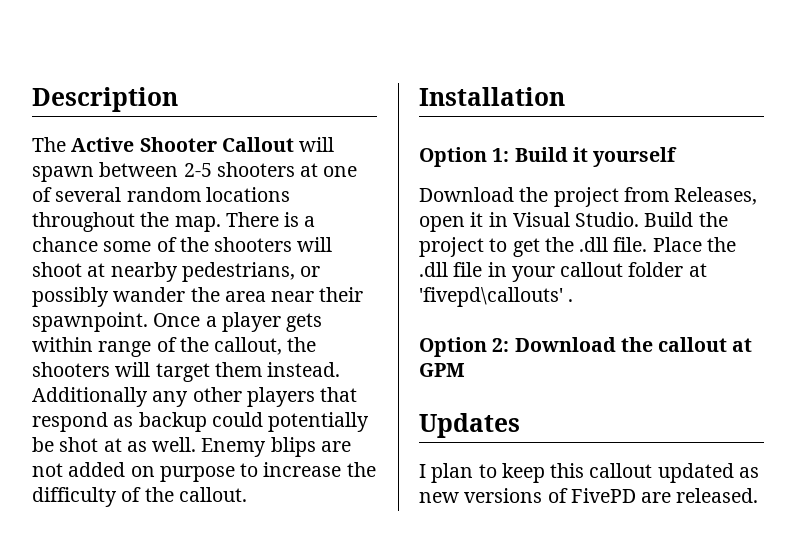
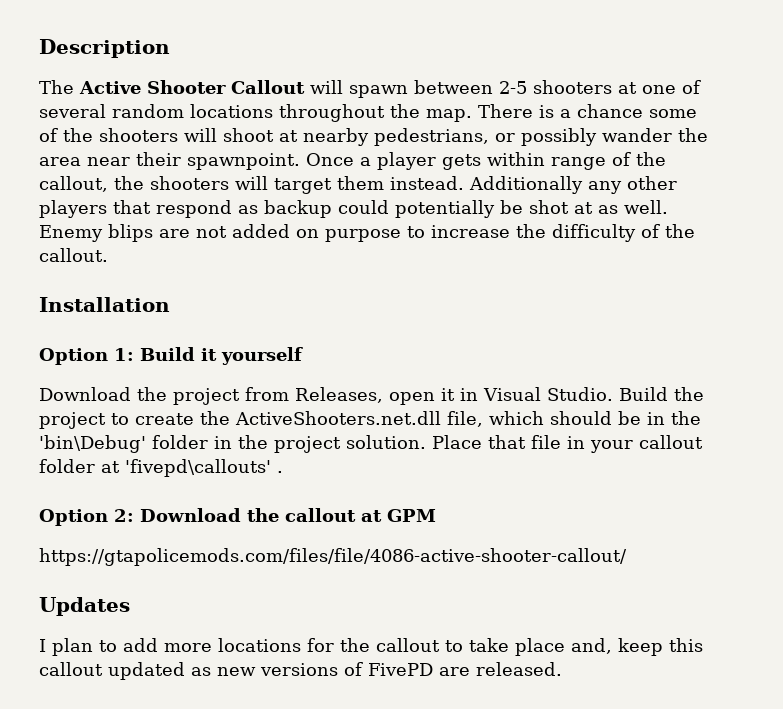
- Build the project to get the .dll file. Place the .dll file in your callout folder at 'fivepd\callouts' .
+ Build the project to create the ActiveShooters.net.dll file, which should be in the 'bin\Debug' folder in the project solution. Place that file in your callout folder at 'fivepd\callouts' .
+ https://gtapolicemods.com/files/file/4086-active-shooter-callout/
- I plan to keep this callout updated as new versions of FivePD are released.
+ I plan to add more locations for the callout to take place and, keep this callout updated as new versions of FivePD are released.

